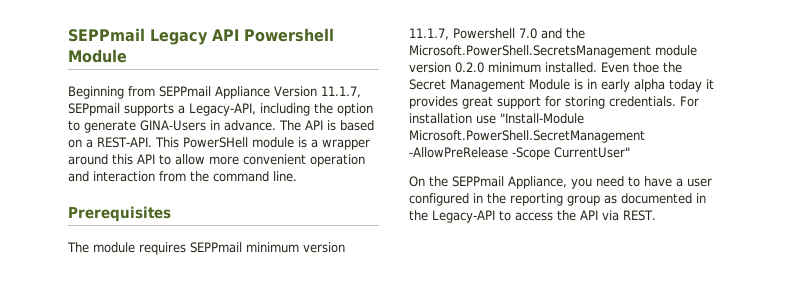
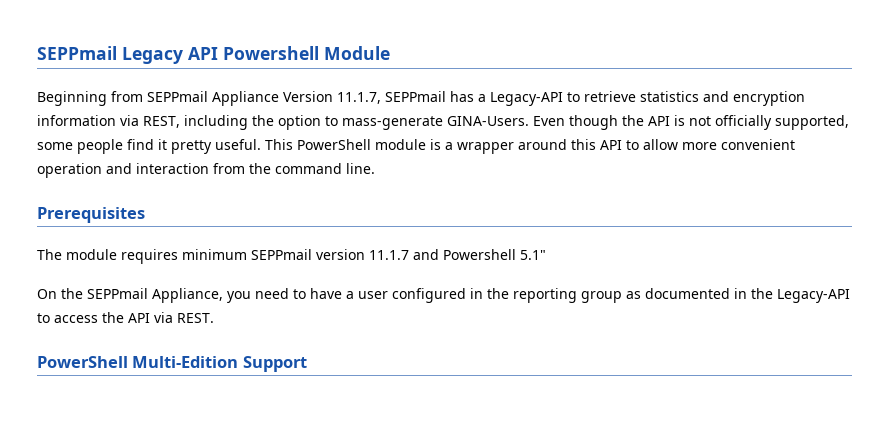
- Beginning from SEPPmail Appliance Version 11.1.7, SEPpmail supports a Legacy-API, including the option to generate GINA-Users in advance. The API is based on a REST-API. This PowerSHell module is a wrapper around this API to allow more convenient operation and interaction from the command line.
+ Beginning from SEPPmail Appliance Version 11.1.7, SEPPmail has a Legacy-API to retrieve statistics and encryption information via REST, including the option to mass-generate GINA-Users. Even though the API is not officially supported, some people find it pretty useful. This PowerShell module is a wrapper around this API to allow more convenient operation and interaction from the command line.
- The module requires SEPPmail minimum version 11.1.7, Powershell 7.0 and the Microsoft.PowerShell.SecretsManagement module version 0.2.0 minimum installed. Even thoe the Secret Management Module is in early alpha today it provides great support for storing credentials. For installation use "Install-Module Microsoft.PowerShell.SecretManagement -AllowPreRelease -Scope CurrentUser"
+ The module requires minimum SEPPmail version 11.1.7 and Powershell 5.1"
+ PowerShell Multi-Edition Support

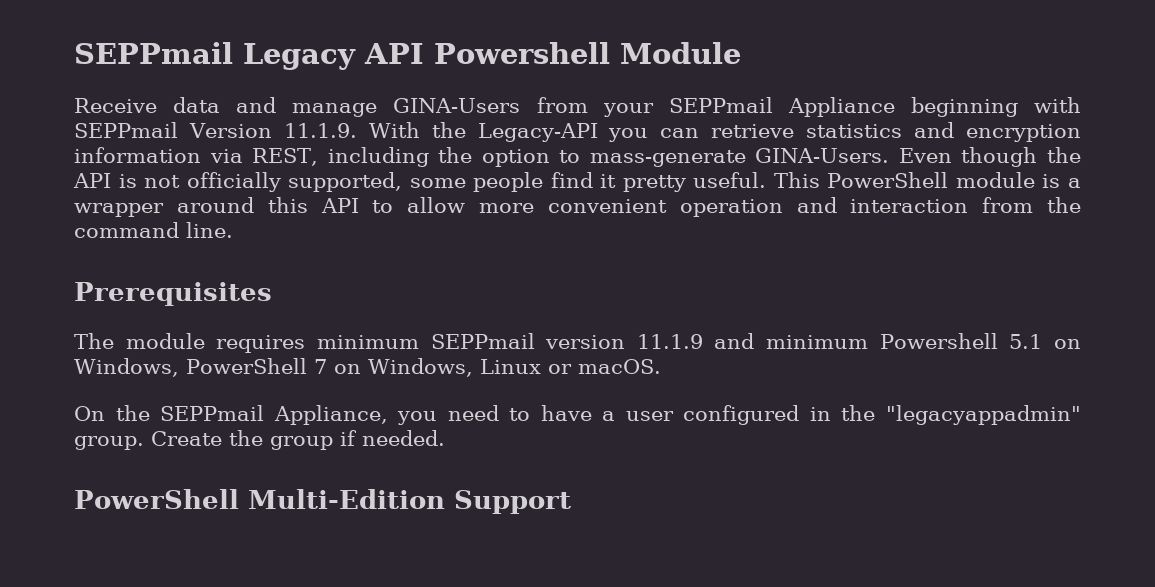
- Beginning from SEPPmail Appliance Version 11.1.7, SEPPmail has a Legacy-API to retrieve statistics and encryption information via REST, including the option to mass-generate GINA-Users.
+ Receive data and manage GINA-Users from your SEPPmail Appliance beginning with SEPPmail Version 11.1.9. With the Legacy-API you can retrieve statistics and encryption information via REST, including the option to mass-generate GINA-Users.
- The module requires minimum SEPPmail version 11.1.7 and Powershell 5.1"
+ The module requires minimum SEPPmail version 11.1.9 and minimum Powershell 5.1 on Windows, PowerShell 7 on Windows, Linux or macOS.
- On the SEPPmail Appliance, you need to have a user configured in the reporting group as documented in the Legacy-API to access the API via REST.
+ On the SEPPmail Appliance, you need to have a user configured in the "legacyappadmin" group. Create the group if needed.

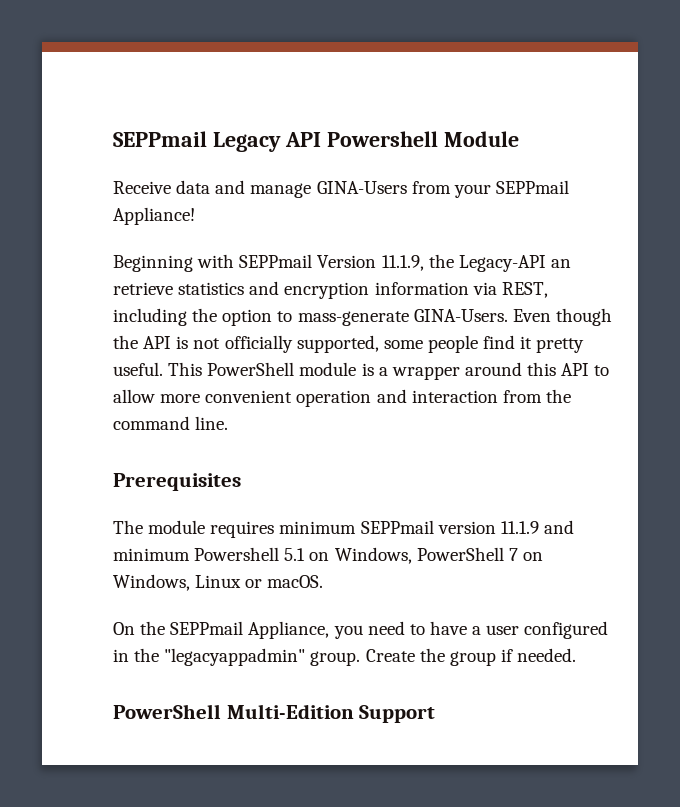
- Receive data and manage GINA-Users from your SEPPmail Appliance beginning with SEPPmail Version 11.1.9. With the Legacy-API you can retrieve statistics and encryption information via REST, including the option to mass-generate GINA-Users.
+ Receive data and manage GINA-Users from your SEPPmail Appliance!
+ Beginning with SEPPmail Version 11.1.9, the Legacy-API an retrieve statistics and encryption information via REST, including the option to mass-generate GINA-Users.

